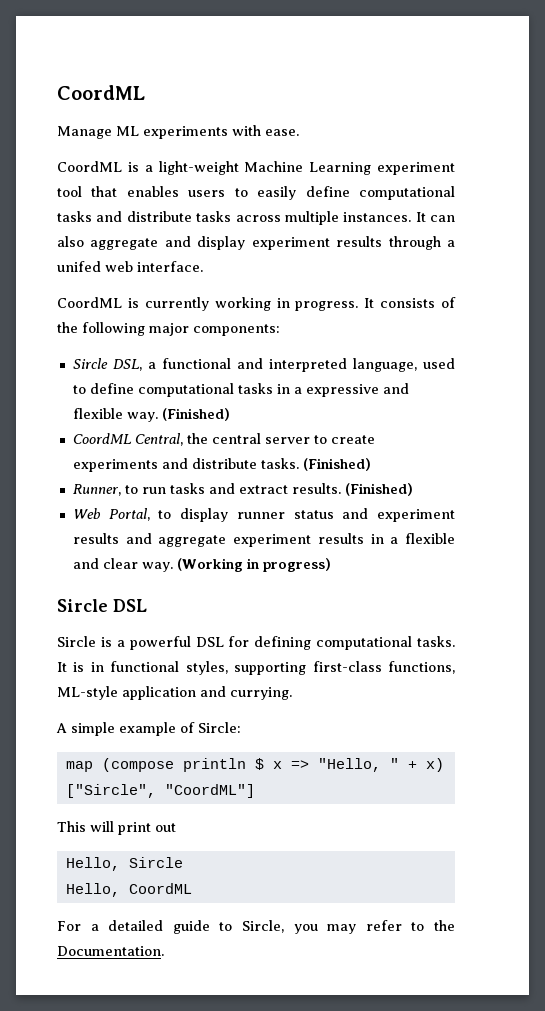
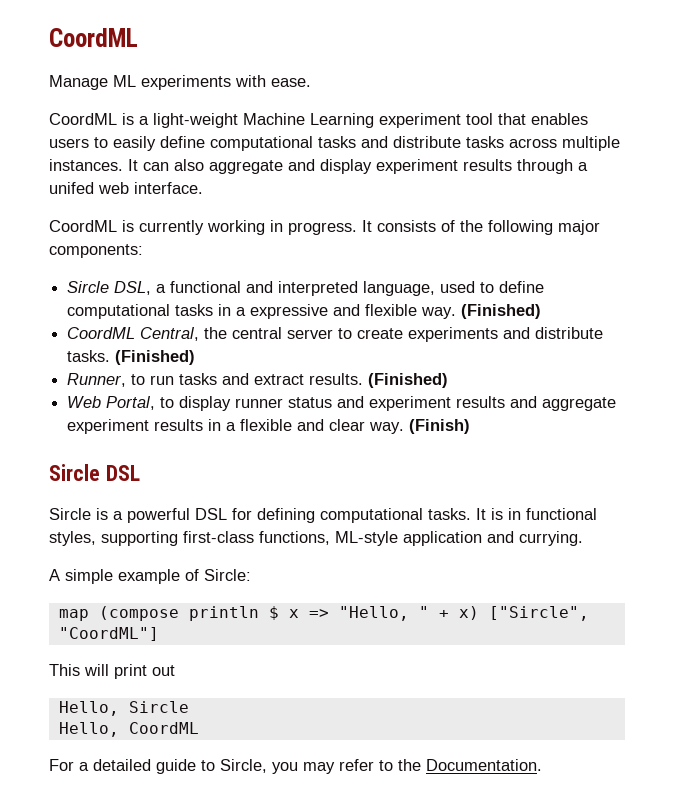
- (Working in progress)
+ (Finish)

